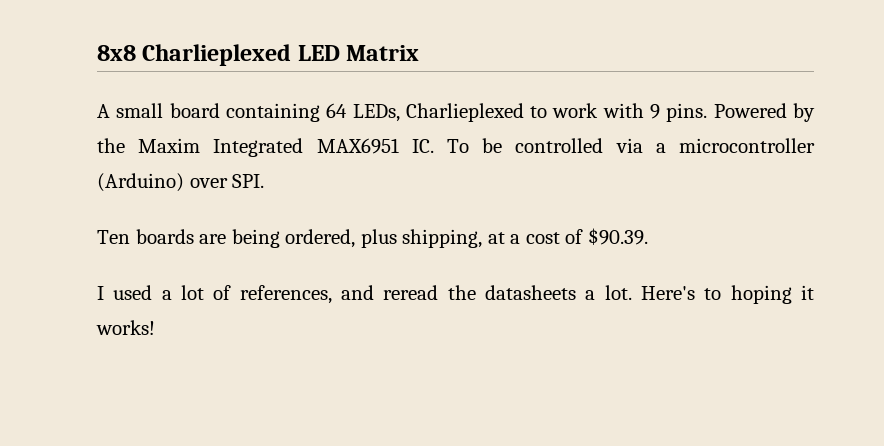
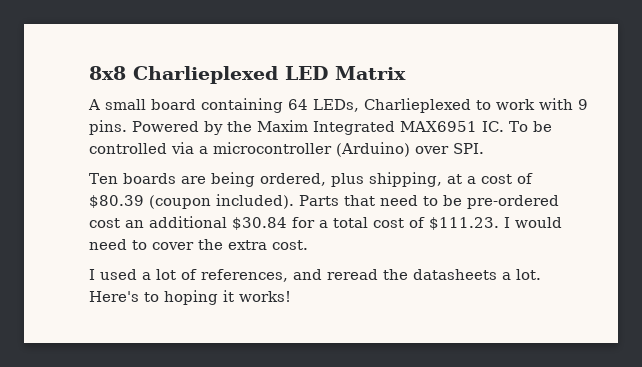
- Ten boards are being ordered, plus shipping, at a cost of $90.39.
+ Ten boards are being ordered, plus shipping, at a cost of $80.39 (coupon included). Parts that need to be pre-ordered cost an additional $30.84 for a total cost of $111.23. I would need to cover the extra cost.

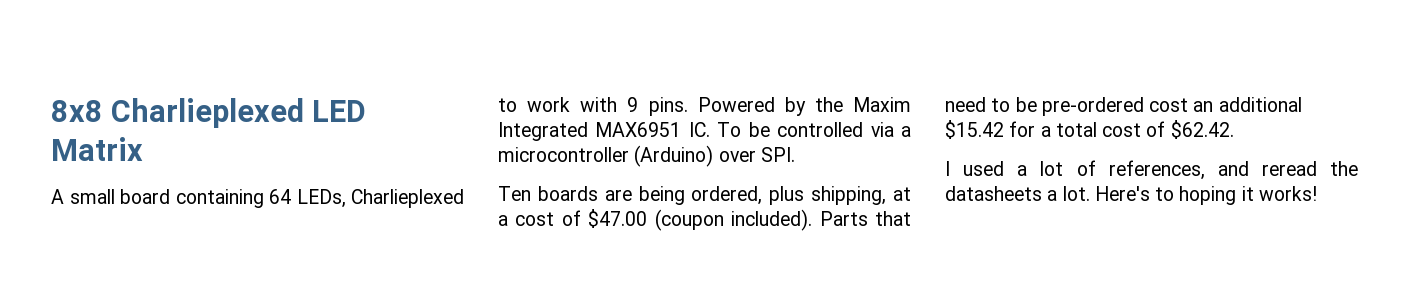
- Ten boards are being ordered, plus shipping, at a cost of $80.39 (coupon included).
+ Ten boards are being ordered, plus shipping, at a cost of $47.00 (coupon included).
- Parts that need to be pre-ordered cost an additional $30.84 for a total cost of $111.23. I would need to cover the extra cost.
+ Parts that need to be pre-ordered cost an additional $15.42 for a total cost of $62.42.

